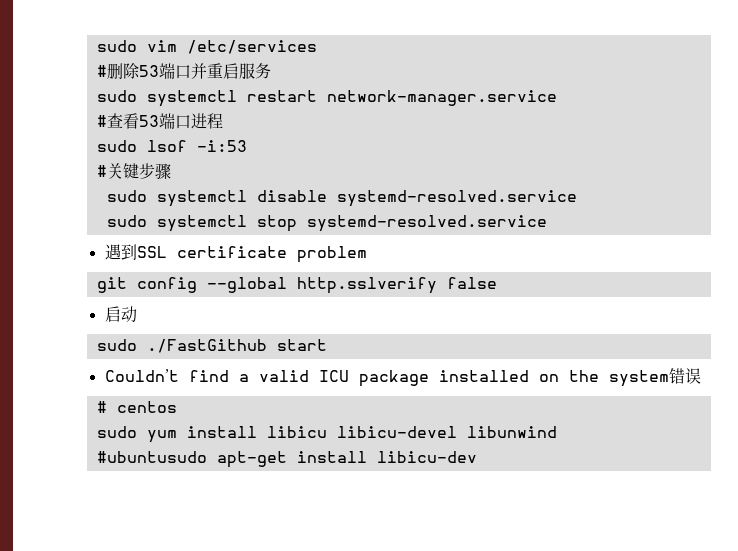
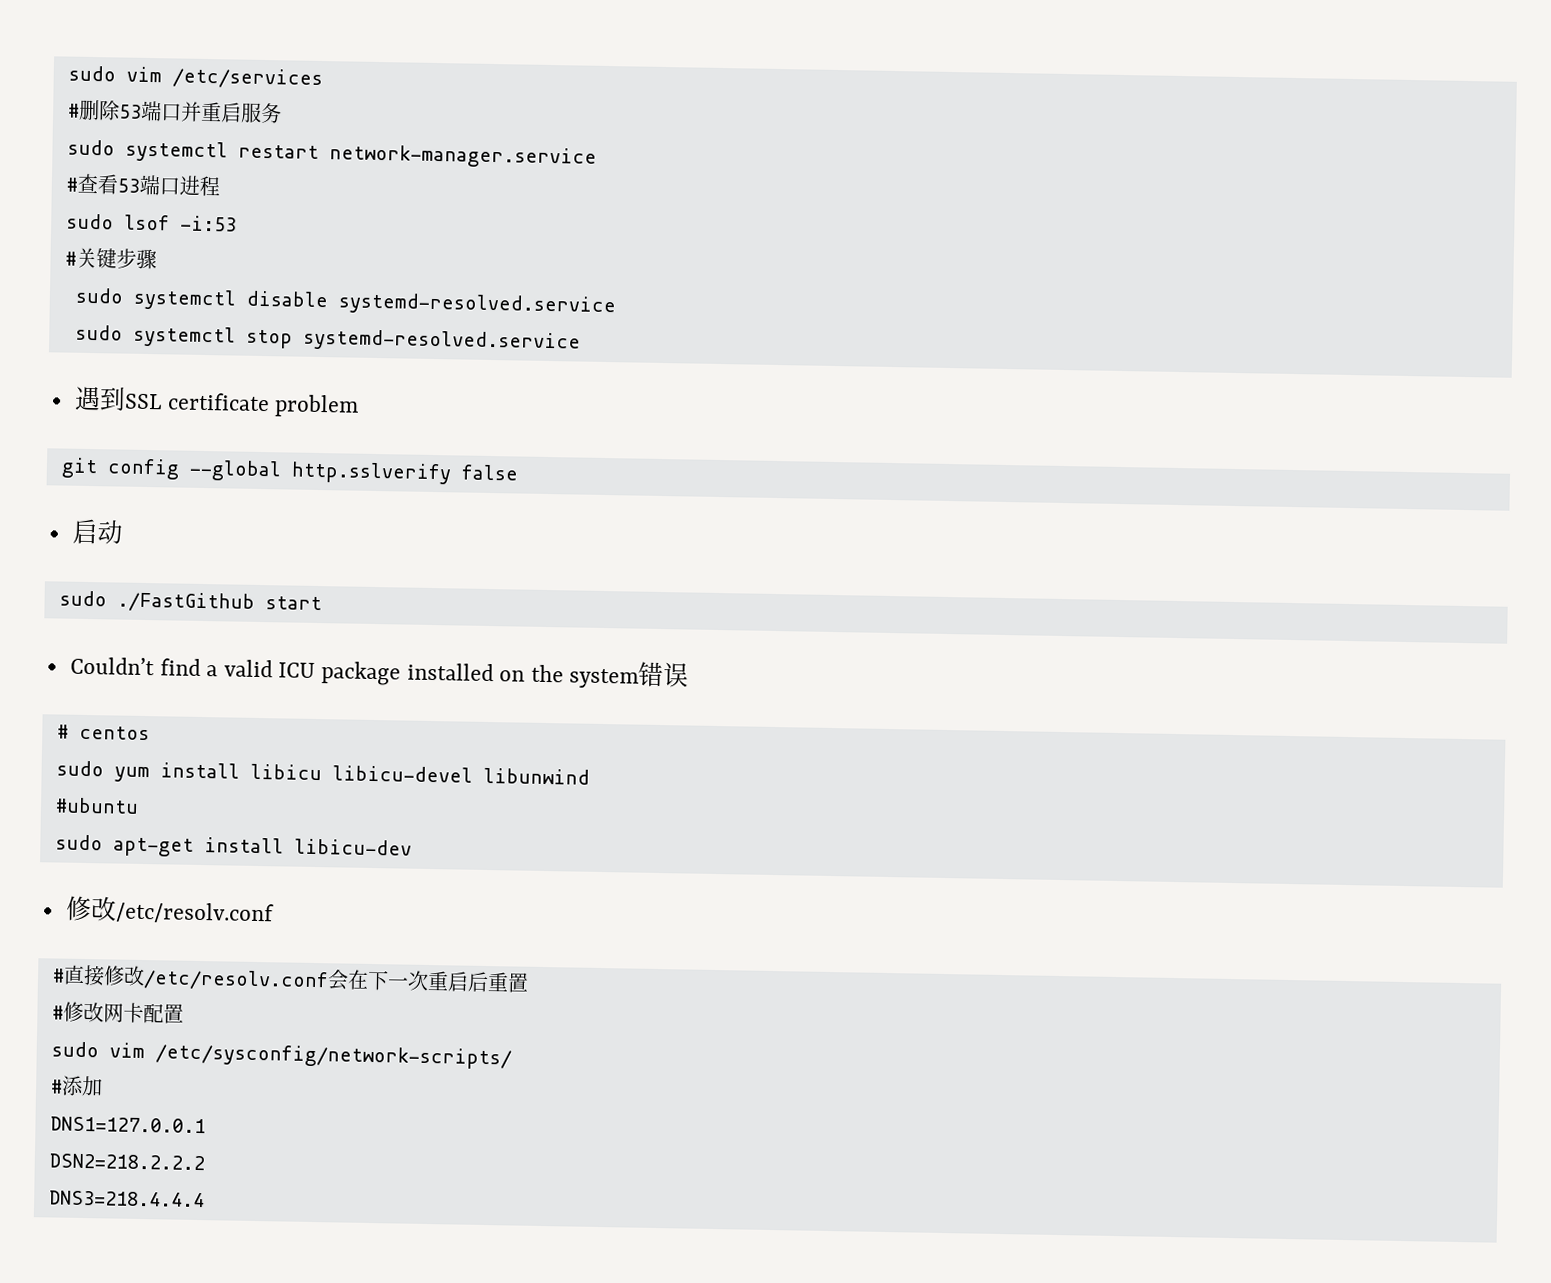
- #ubuntusudo apt-get install libicu-dev
+ #ubuntu
+ sudo apt-get install libicu-dev
+ 修改/etc/resolv.conf
+ #直接修改/etc/resolv.conf会在下一次重启后重置
+ #修改网卡配置
+ sudo vim /etc/sysconfig/network-scripts/
+ #添加
+ DNS1=127.0.0.1
+ DSN2=218.2.2.2
+ DNS3=218.4.4.4

